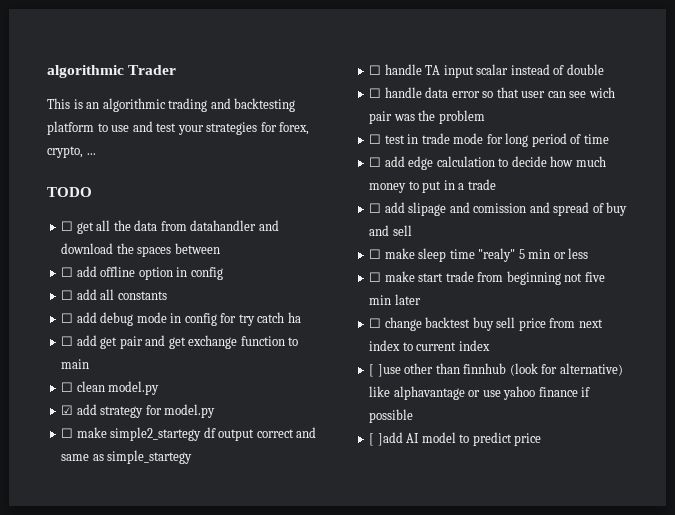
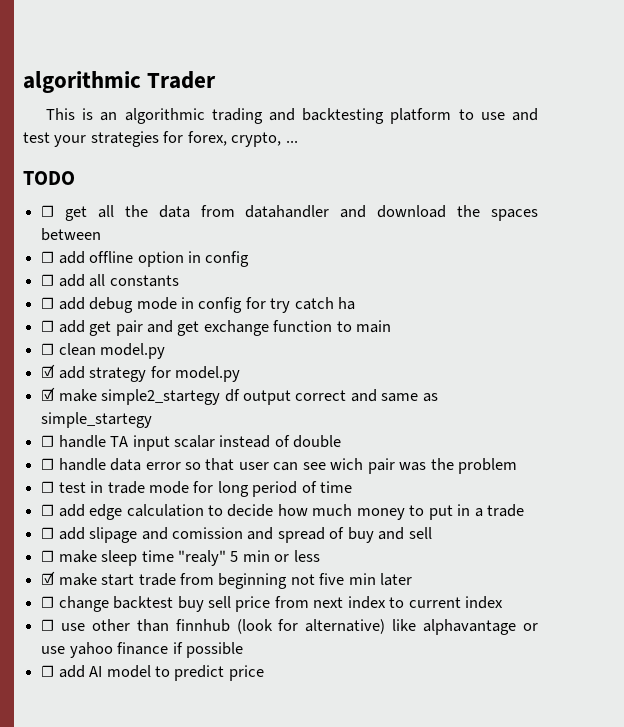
- ☐ make simple2_startegy df output correct and same as simple_startegy
+ ☑ make simple2_startegy df output correct and same as simple_startegy
- ☐ make start trade from beginning not five min later
+ ☑ make start trade from beginning not five min later
- [ ]use other than finnhub (look for alternative) like alphavantage or use yahoo finance if possible
+ ☐ use other than finnhub (look for alternative) like alphavantage or use yahoo finance if possible
- [ ]add AI model to predict price
+ ☐ add AI model to predict price

